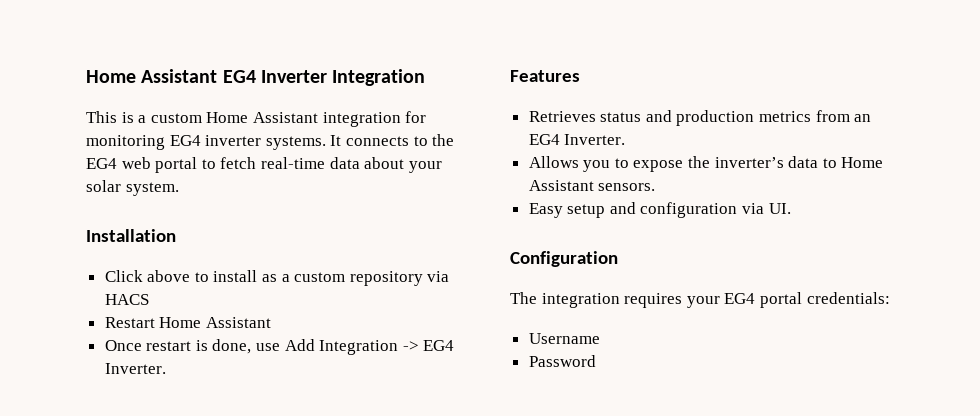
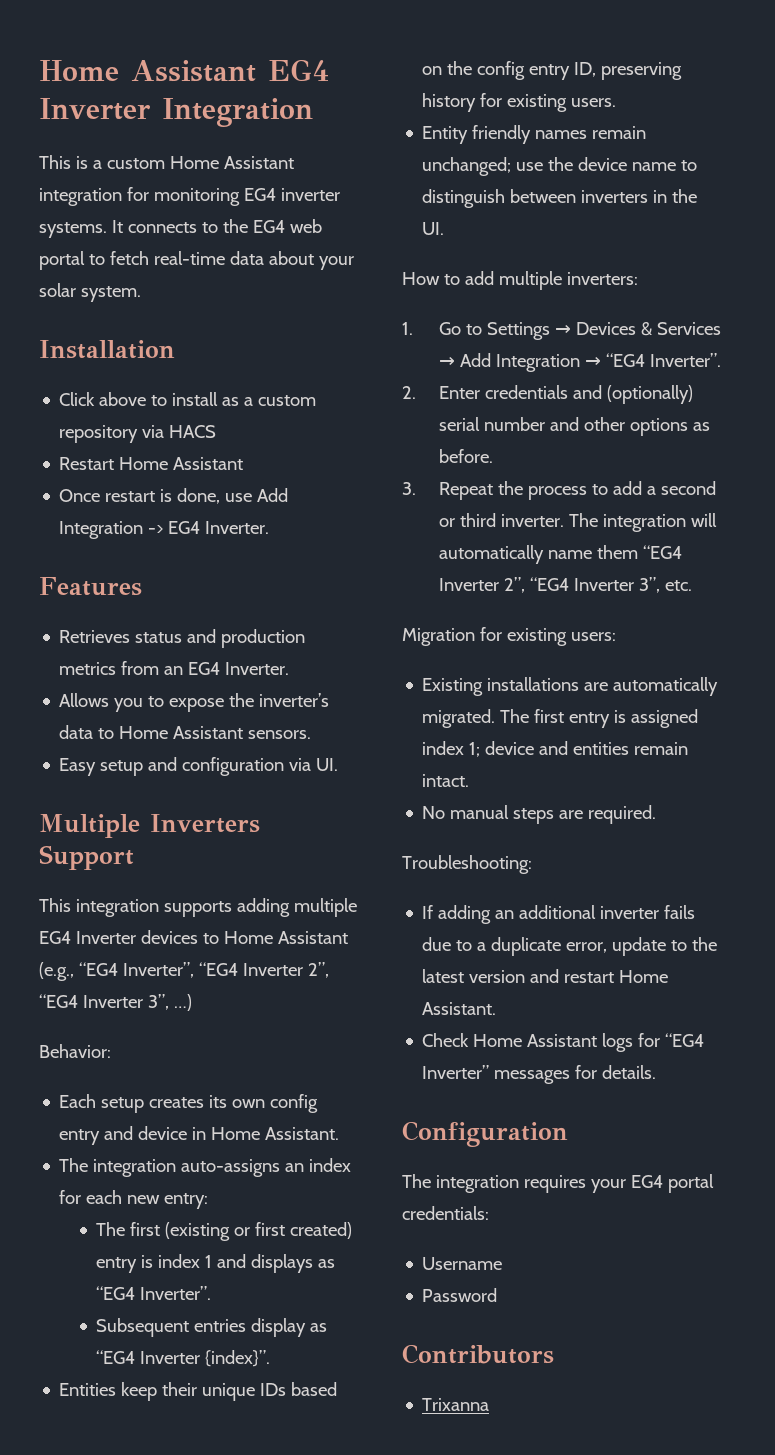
+ Multiple Inverters Support
+ This integration supports adding multiple EG4 Inverter devices to Home Assistant (e.g., “EG4 Inverter”, “EG4 Inverter 2”, “EG4 Inverter 3”, …)
+ Behavior:
+ Each setup creates its own config entry and device in Home Assistant.
+ The integration auto-assigns an index for each new entry:
+ The first (existing or first created) entry is index 1 and displays as “EG4 Inverter”.
+ Subsequent entries display as “EG4 Inverter {index}”.
+ Entities keep their unique IDs based on the config entry ID, preserving history for existing users.
+ Entity friendly names remain unchanged; use the device name to distinguish between inverters in the UI.
+ How to add multiple inverters:
+ 1. Go to Settings → Devices & Services → Add Integration → “EG4 Inverter”.
+ 2. Enter credentials and (optionally) serial number and other options as before.
+ 3. Repeat the process to add a second or third inverter. The integration will automatically name them “EG4 Inverter 2”, “EG4 Inverter 3”, etc.
+ Migration for existing users:
+ Existing installations are automatically migrated. The first entry is assigned index 1; device and entities remain intact.
+ No manual steps are required.
+ Troubleshooting:
+ If adding an additional inverter fails due to a duplicate error, update to the latest version and restart Home Assistant.
+ Check Home Assistant logs for “EG4 Inverter” messages for details.
+ Contributors
+ Trixanna

